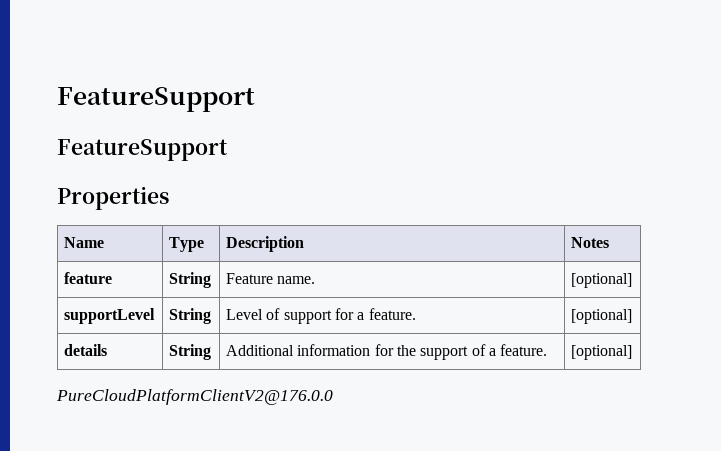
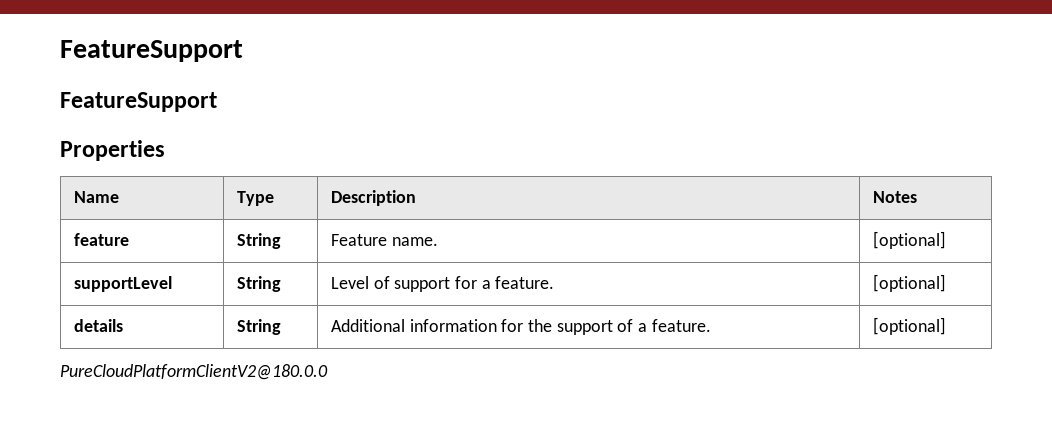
- PureCloudPlatformClientV2@176.0.0
+ PureCloudPlatformClientV2@180.0.0

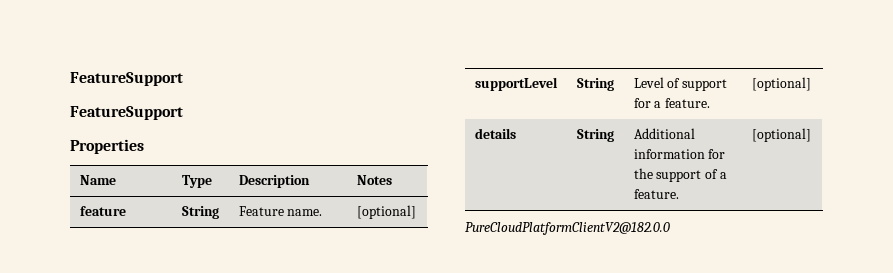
- PureCloudPlatformClientV2@180.0.0
+ PureCloudPlatformClientV2@182.0.0

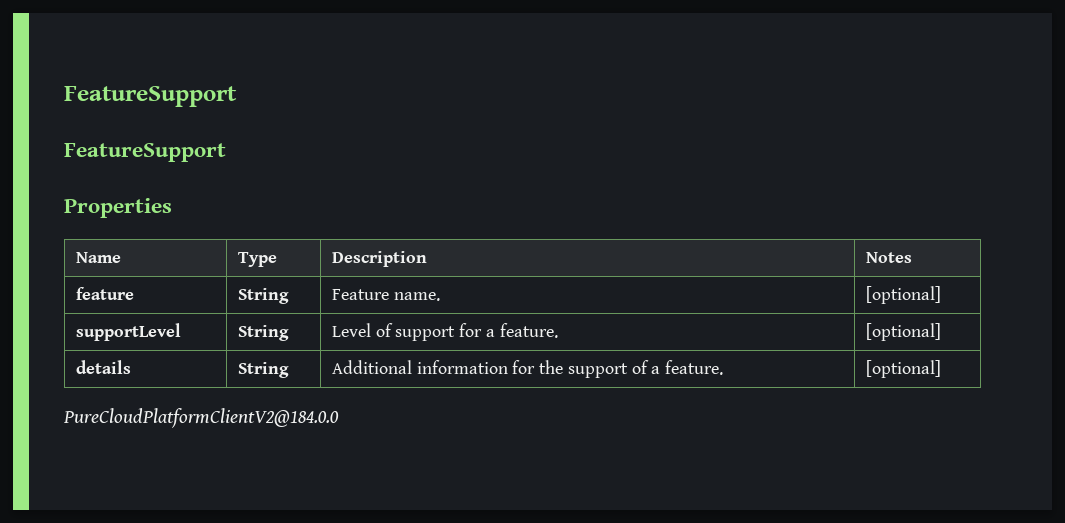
- PureCloudPlatformClientV2@182.0.0
+ PureCloudPlatformClientV2@184.0.0

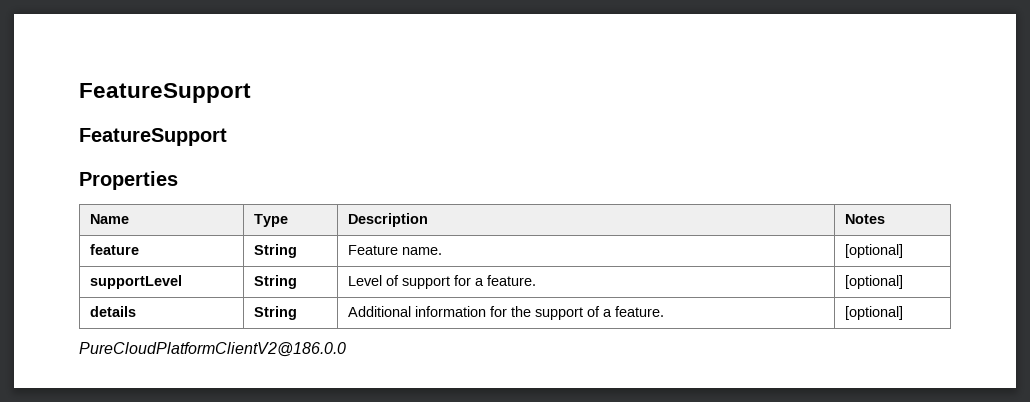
- PureCloudPlatformClientV2@184.0.0
+ PureCloudPlatformClientV2@186.0.0

